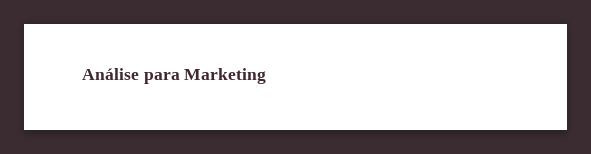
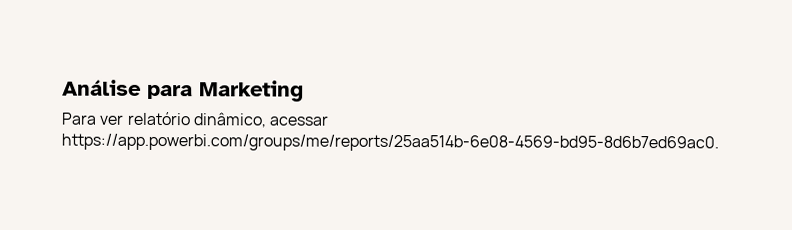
+ Para ver relatório dinâmico, acessar https://app.powerbi.com/groups/me/reports/25aa514b-6e08-4569-bd95-8d6b7ed69ac0.

